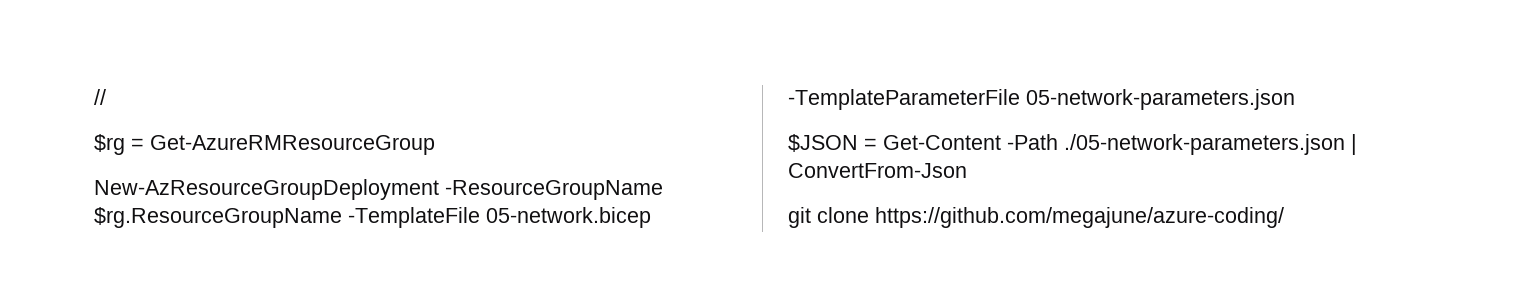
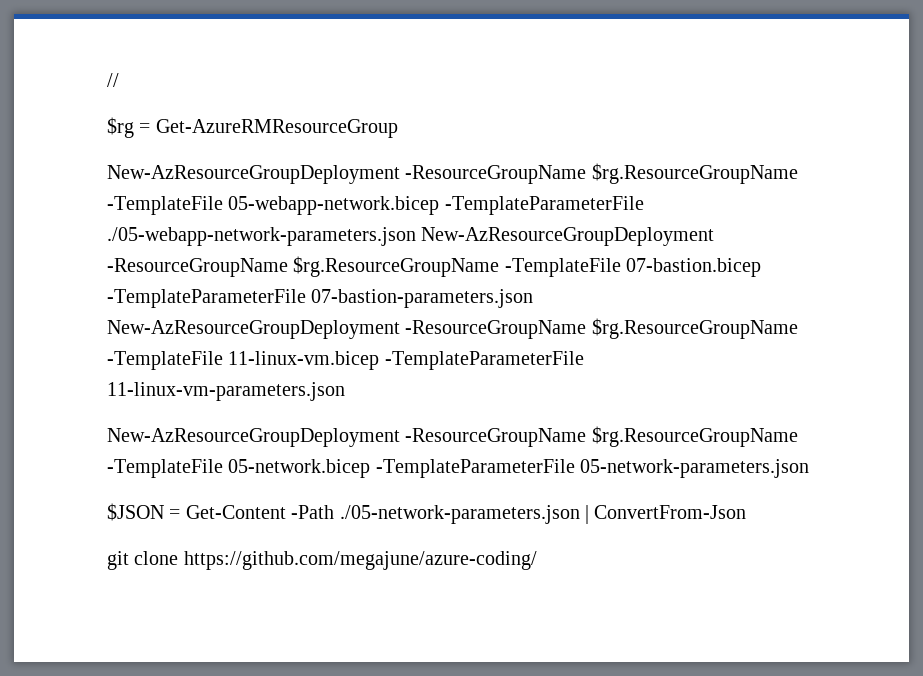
+ New-AzResourceGroupDeployment -ResourceGroupName $rg.ResourceGroupName -TemplateFile 05-webapp-network.bicep -TemplateParameterFile ./05-webapp-network-parameters.json New-AzResourceGroupDeployment -ResourceGroupName $rg.ResourceGroupName -TemplateFile 07-bastion.bicep -TemplateParameterFile 07-bastion-parameters.json New-AzResourceGroupDeployment -ResourceGroupName $rg.ResourceGroupName -TemplateFile 11-linux-vm.bicep -TemplateParameterFile 11-linux-vm-parameters.json

